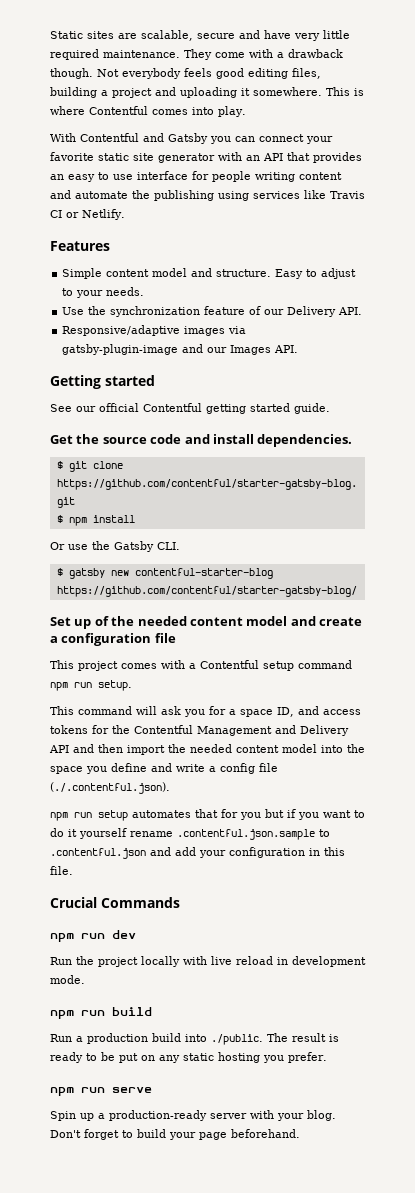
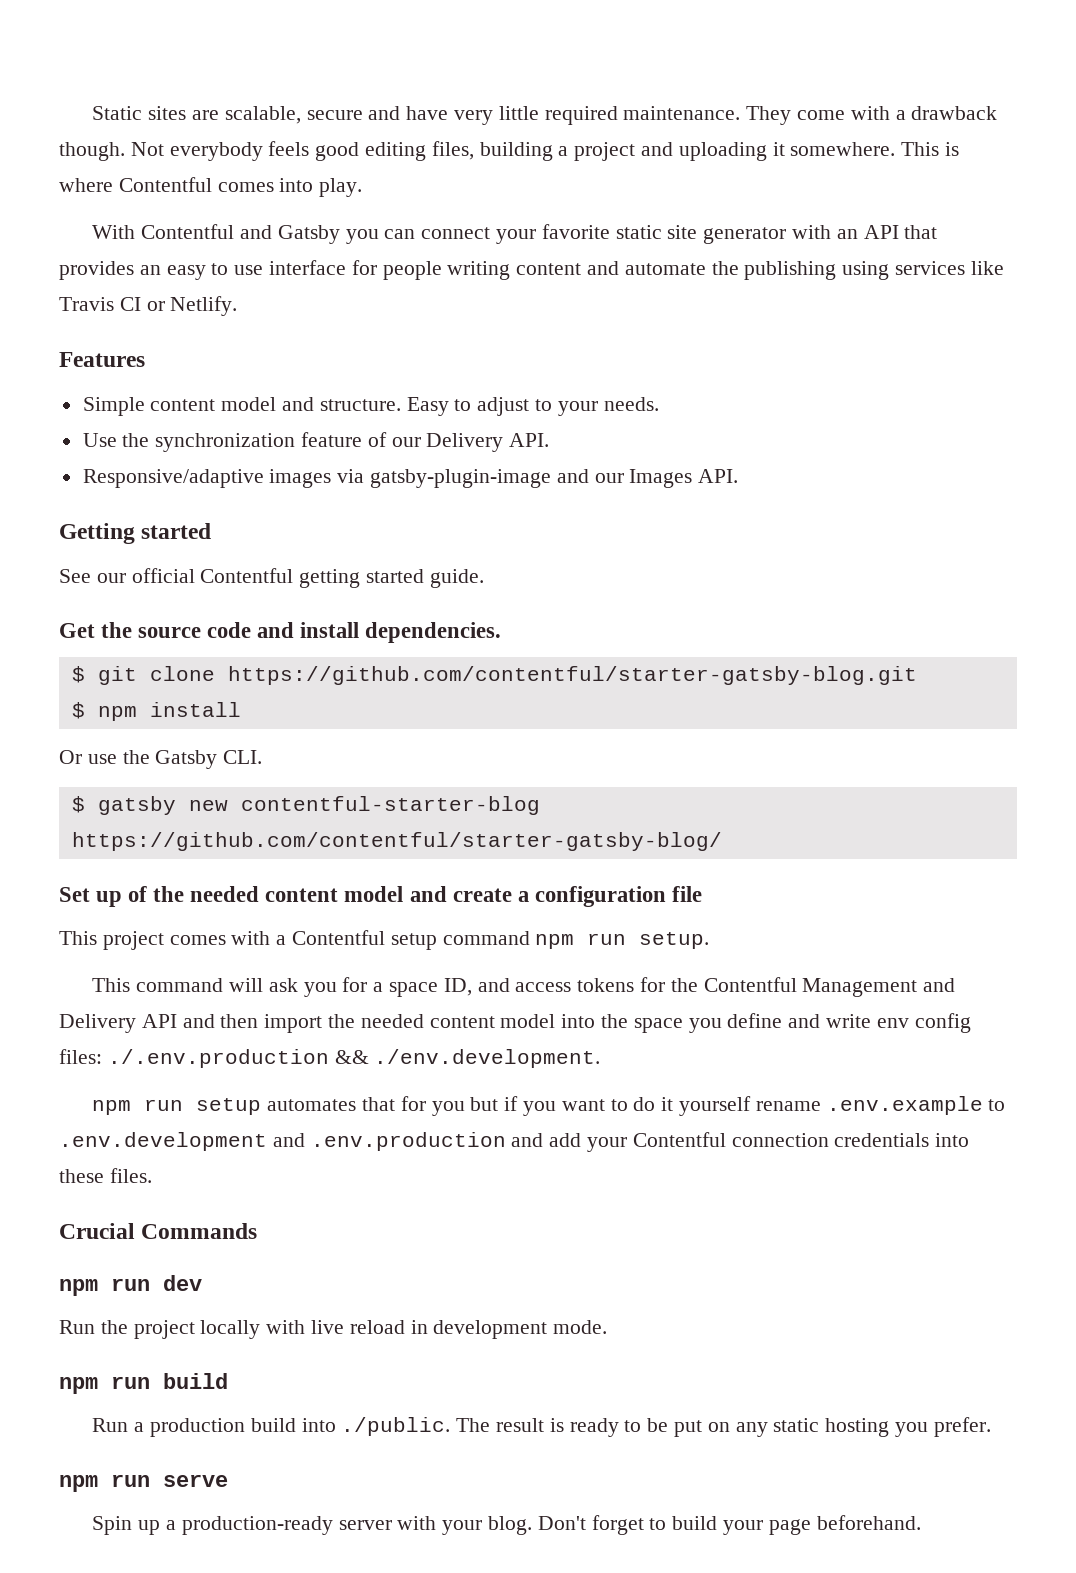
- This command will ask you for a space ID, and access tokens for the Contentful Management and Delivery API and then import the needed content model into the space you define and write a config file (./.contentful.json).
+ This command will ask you for a space ID, and access tokens for the Contentful Management and Delivery API and then import the needed content model into the space you define and write env config files: ./.env.production && ./env.development.
- npm run setup automates that for you but if you want to do it yourself rename .contentful.json.sample to .contentful.json and add your configuration in this file.
+ npm run setup automates that for you but if you want to do it yourself rename .env.example to .env.development and .env.production and add your Contentful connection credentials into these files.

